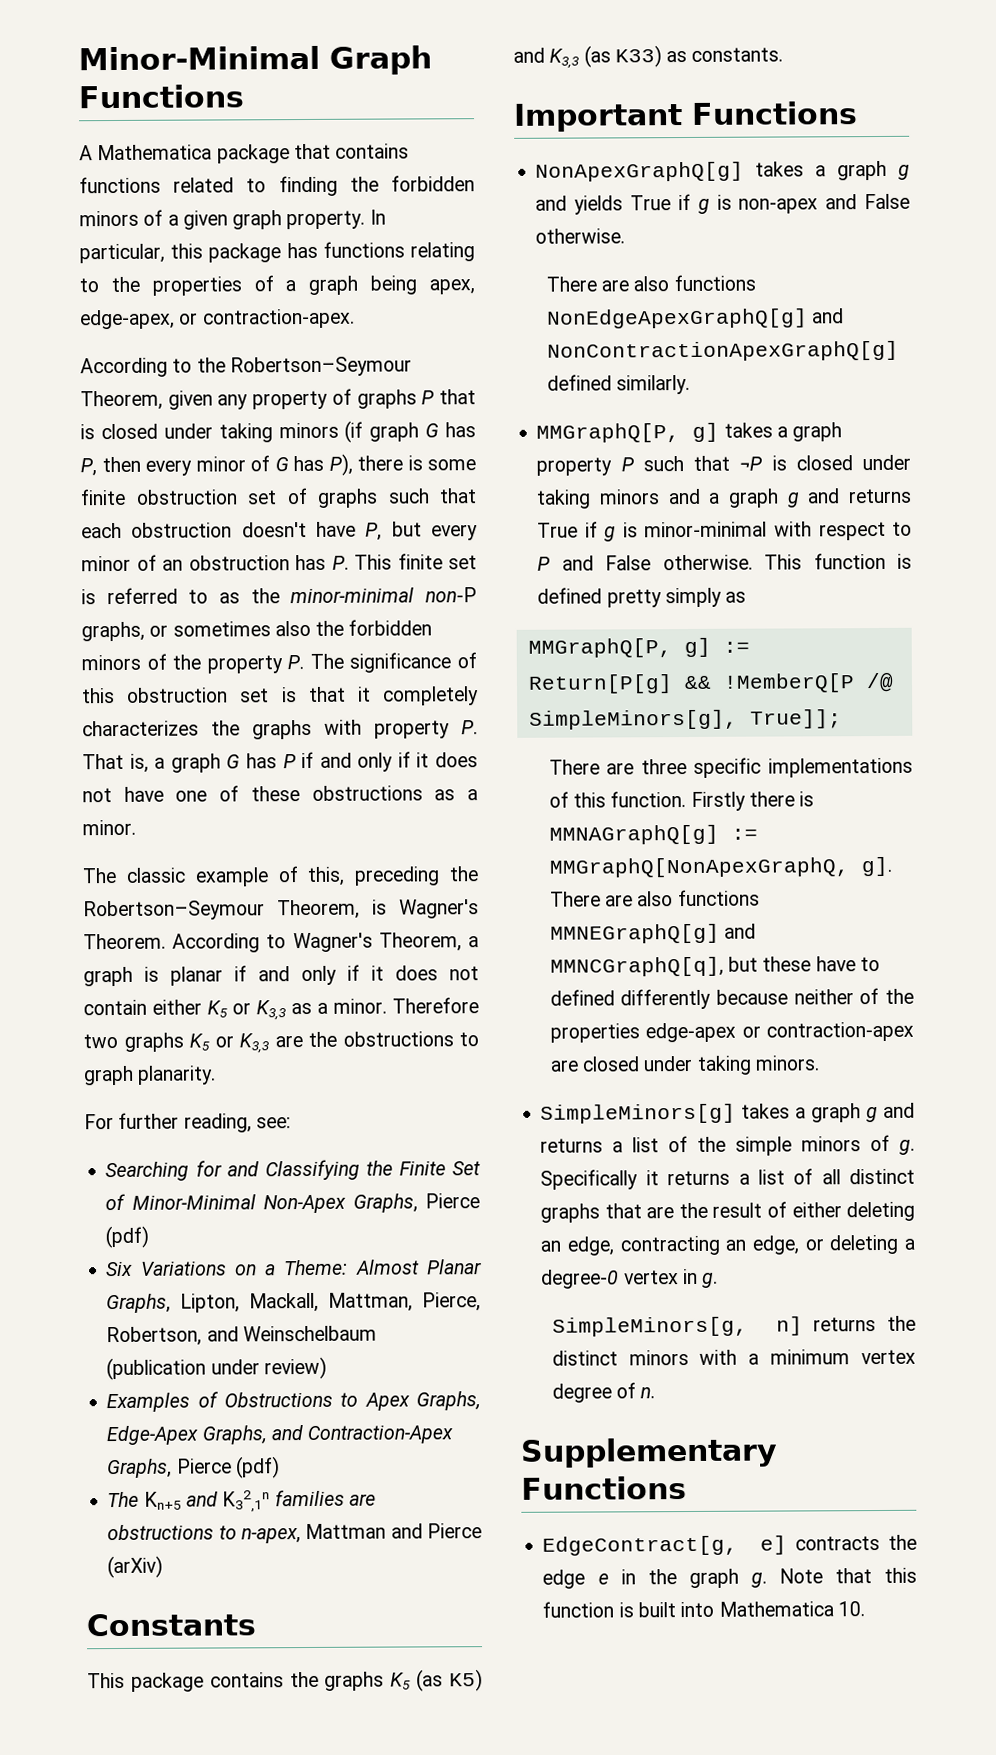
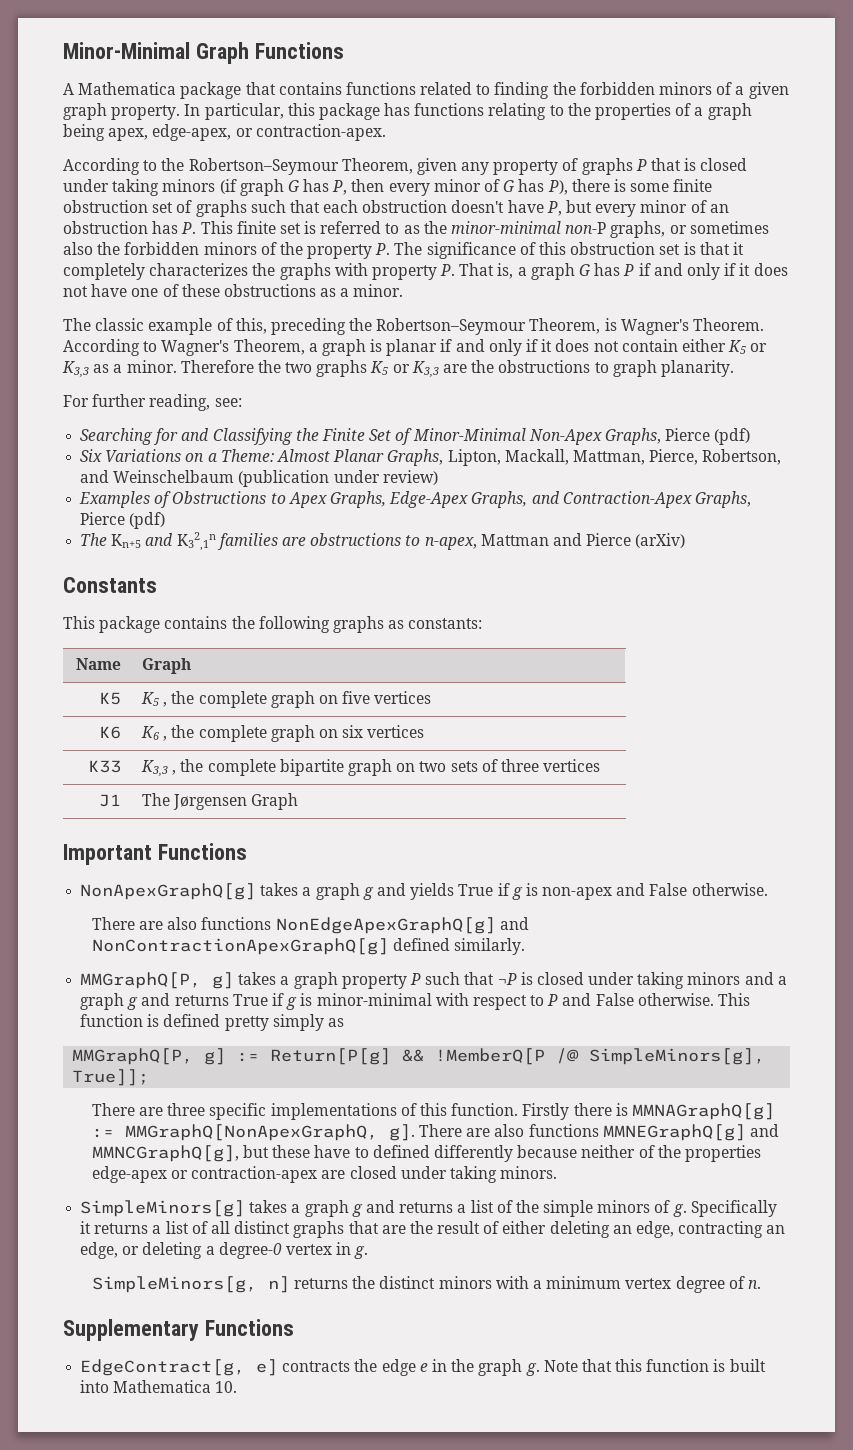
- Therefore two graphs K5 or K3,3 are the obstructions to graph planarity.
+ Therefore the two graphs K5 or K3,3 are the obstructions to graph planarity.
- This package contains the graphs K5 (as K5) and K3,3 (as K33) as constants.
+ This package contains the following graphs as constants:
+ Name | Graph
+ K5 | K5 , the complete graph on five vertices
+ K6 | K6 , the complete graph on six vertices
+ K33 | K3,3 , the complete bipartite graph on two sets of three vertices
+ J1 | The Jørgensen Graph
- There are also functions MMNEGraphQ[g] and MMNCGraphQ[q], but these have to defined differently because neither of the properties edge-apex or contraction-apex are closed under taking minors.
+ There are also functions MMNEGraphQ[g] and MMNCGraphQ[g], but these have to defined differently because neither of the properties edge-apex or contraction-apex are closed under taking minors.

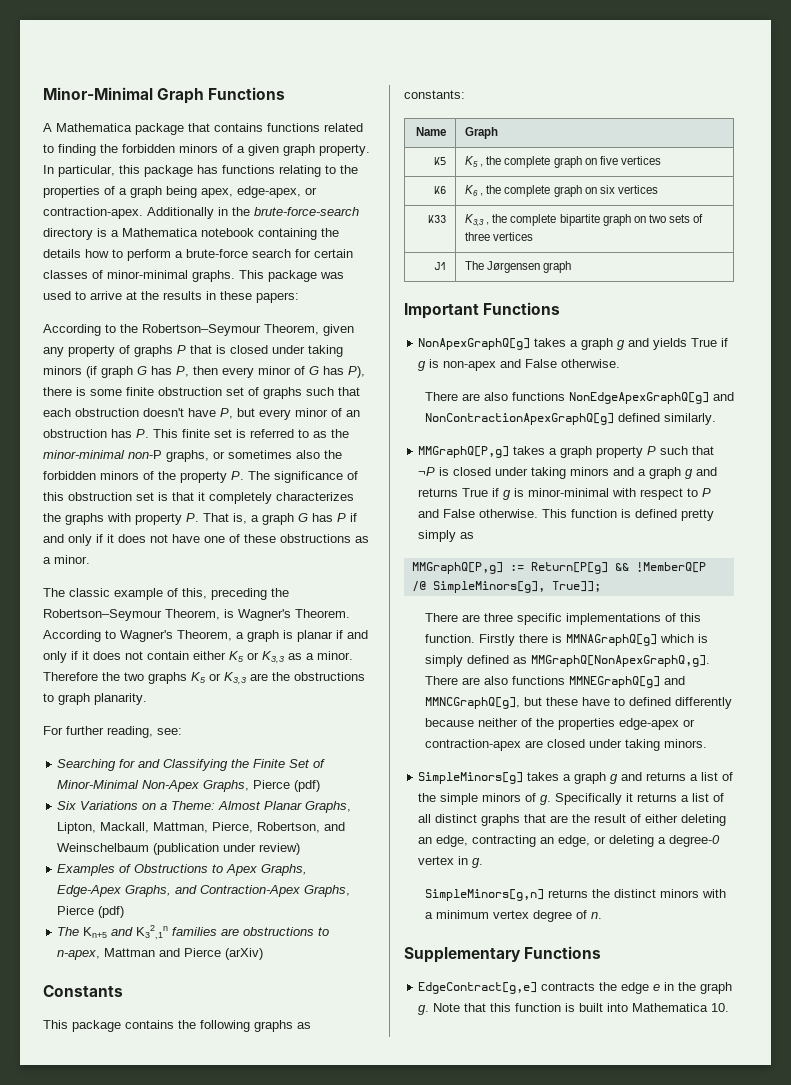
+ Additionally in the brute-force-search directory is a Mathematica notebook containing the details how to perform a brute-force search for certain classes of minor-minimal graphs. This package was used to arrive at the results in these papers:
- J1 | The Jørgensen Graph
+ J1 | The Jørgensen graph
- MMGraphQ[P, g] takes a graph property P such that ¬P is closed under taking minors and a graph g and returns True if g is minor-minimal with respect to P and False otherwise.
+ MMGraphQ[P,g] takes a graph property P such that ¬P is closed under taking minors and a graph g and returns True if g is minor-minimal with respect to P and False otherwise.
- MMGraphQ[P, g] := Return[P[g] && !MemberQ[P /@ SimpleMinors[g], True]];
+ MMGraphQ[P,g] := Return[P[g] && !MemberQ[P /@ SimpleMinors[g], True]];
- Firstly there is MMNAGraphQ[g] := MMGraphQ[NonApexGraphQ, g].
+ Firstly there is MMNAGraphQ[g] which is simply defined as MMGraphQ[NonApexGraphQ,g].
- SimpleMinors[g, n] returns the distinct minors with a minimum vertex degree of n.
+ SimpleMinors[g,n] returns the distinct minors with a minimum vertex degree of n.
- EdgeContract[g, e] contracts the edge e in the graph g.
+ EdgeContract[g,e] contracts the edge e in the graph g.

